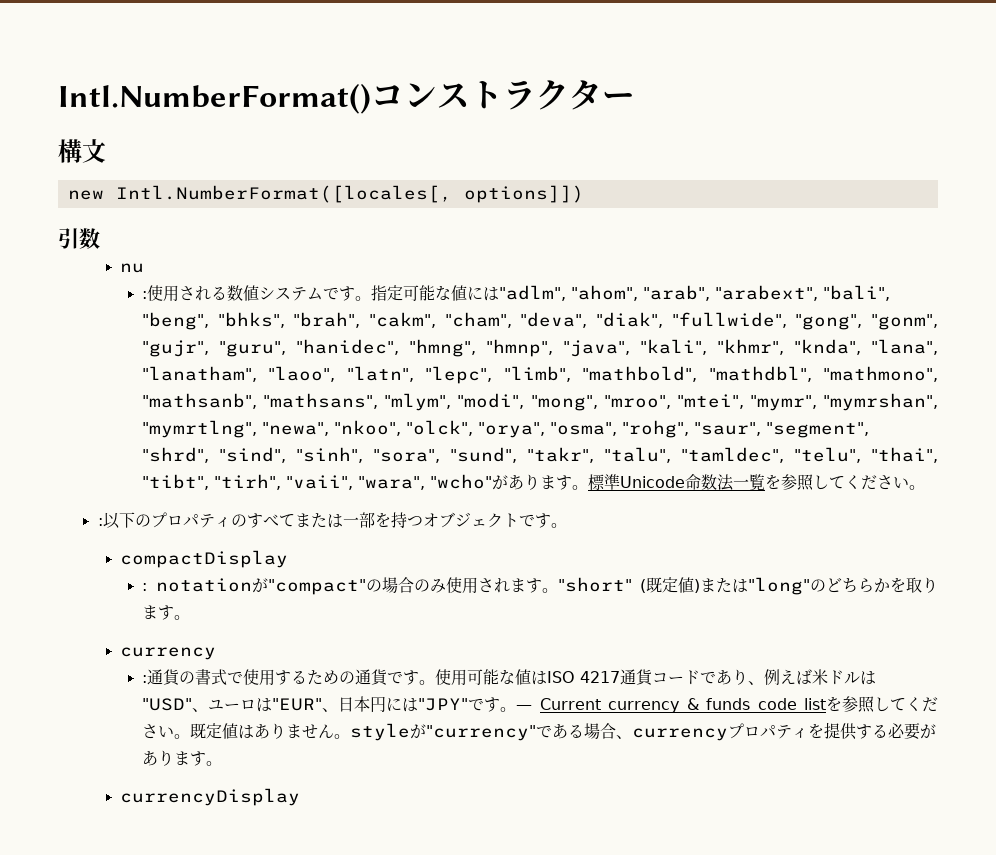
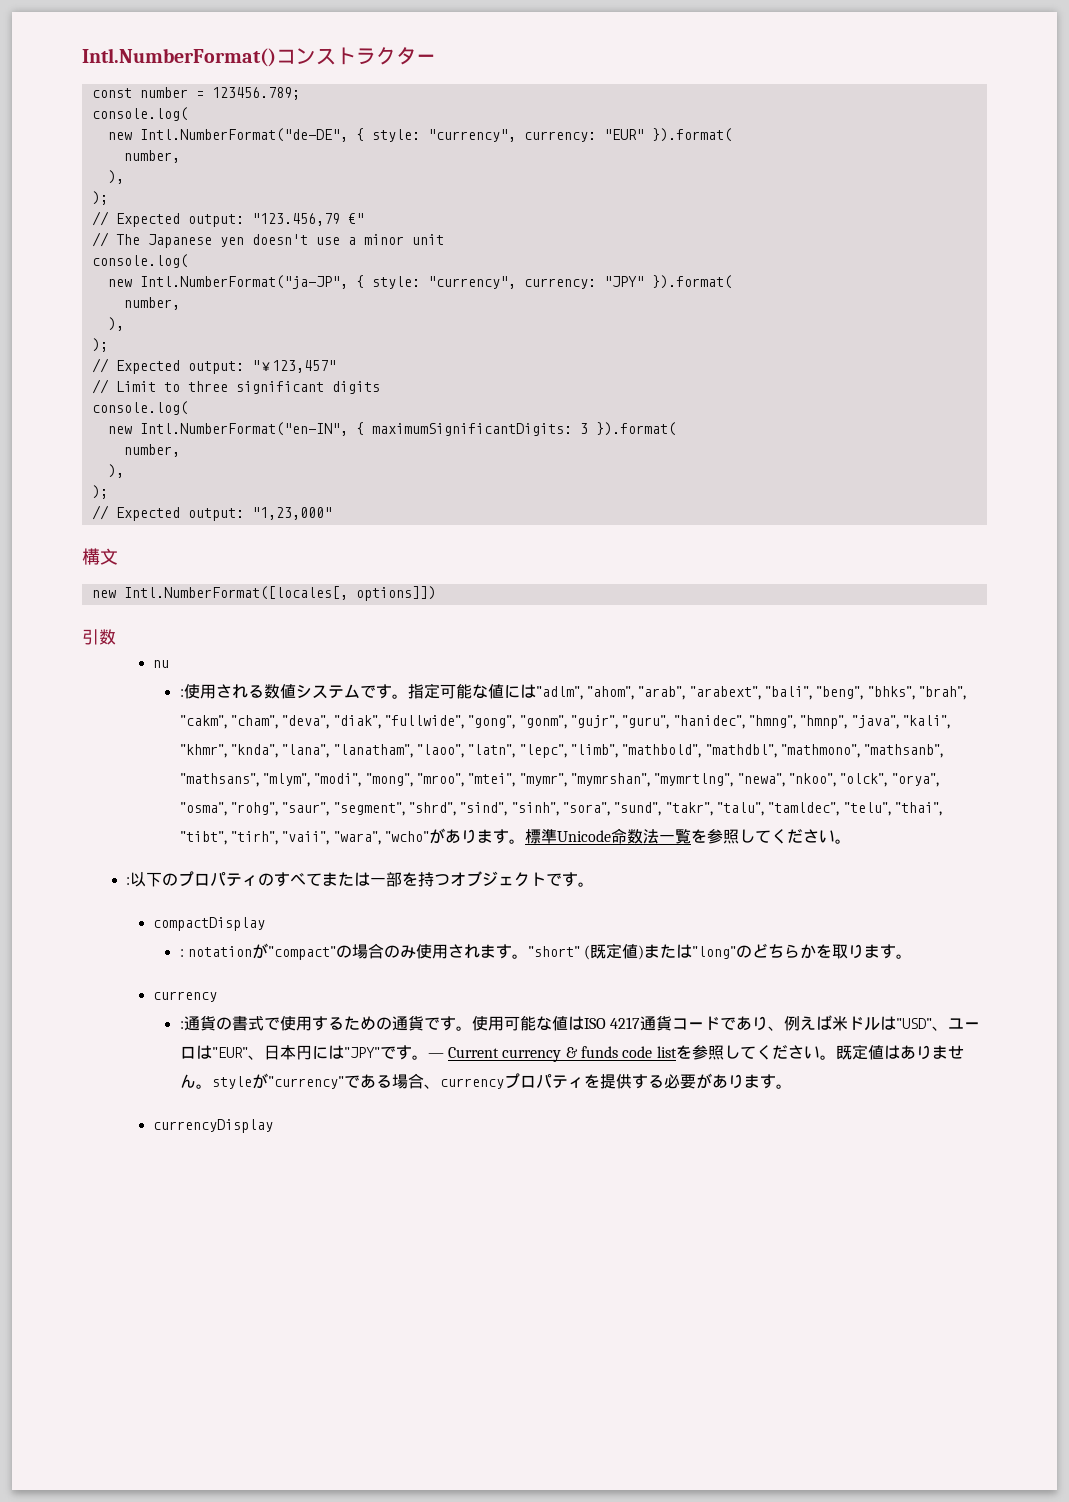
+ const number = 123456.789;
+ console.log(
+ new Intl.NumberFormat("de-DE", { style: "currency", currency: "EUR" }).format(
+ number,
+ ),
+ );
+ // Expected output: "123.456,79 €"
+ // The Japanese yen doesn't use a minor unit
+ console.log(
+ new Intl.NumberFormat("ja-JP", { style: "currency", currency: "JPY" }).format(
+ number,
+ ),
+ );
+ // Expected output: "￥123,457"
+ // Limit to three significant digits
+ console.log(
+ new Intl.NumberFormat("en-IN", { maximumSignificantDigits: 3 }).format(
+ number,
+ ),
+ );
+ // Expected output: "1,23,000"

